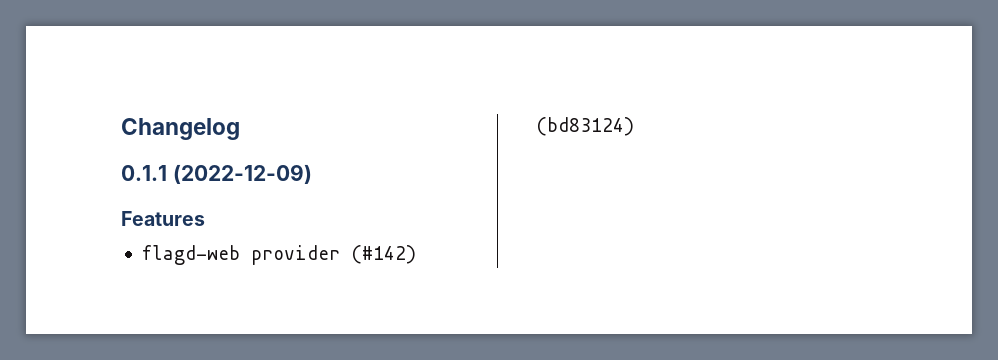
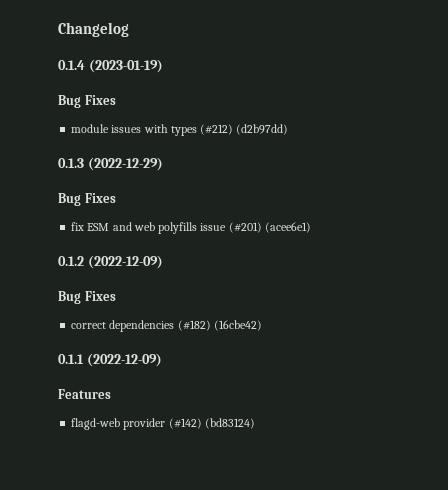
+ 0.1.4 (2023-01-19)
+ Bug Fixes
+ module issues with types (#212) (d2b97dd)
+ 0.1.3 (2022-12-29)
+ Bug Fixes
+ fix ESM and web polyfills issue (#201) (acee6e1)
+ 0.1.2 (2022-12-09)
+ Bug Fixes
+ correct dependencies (#182) (16cbe42)

